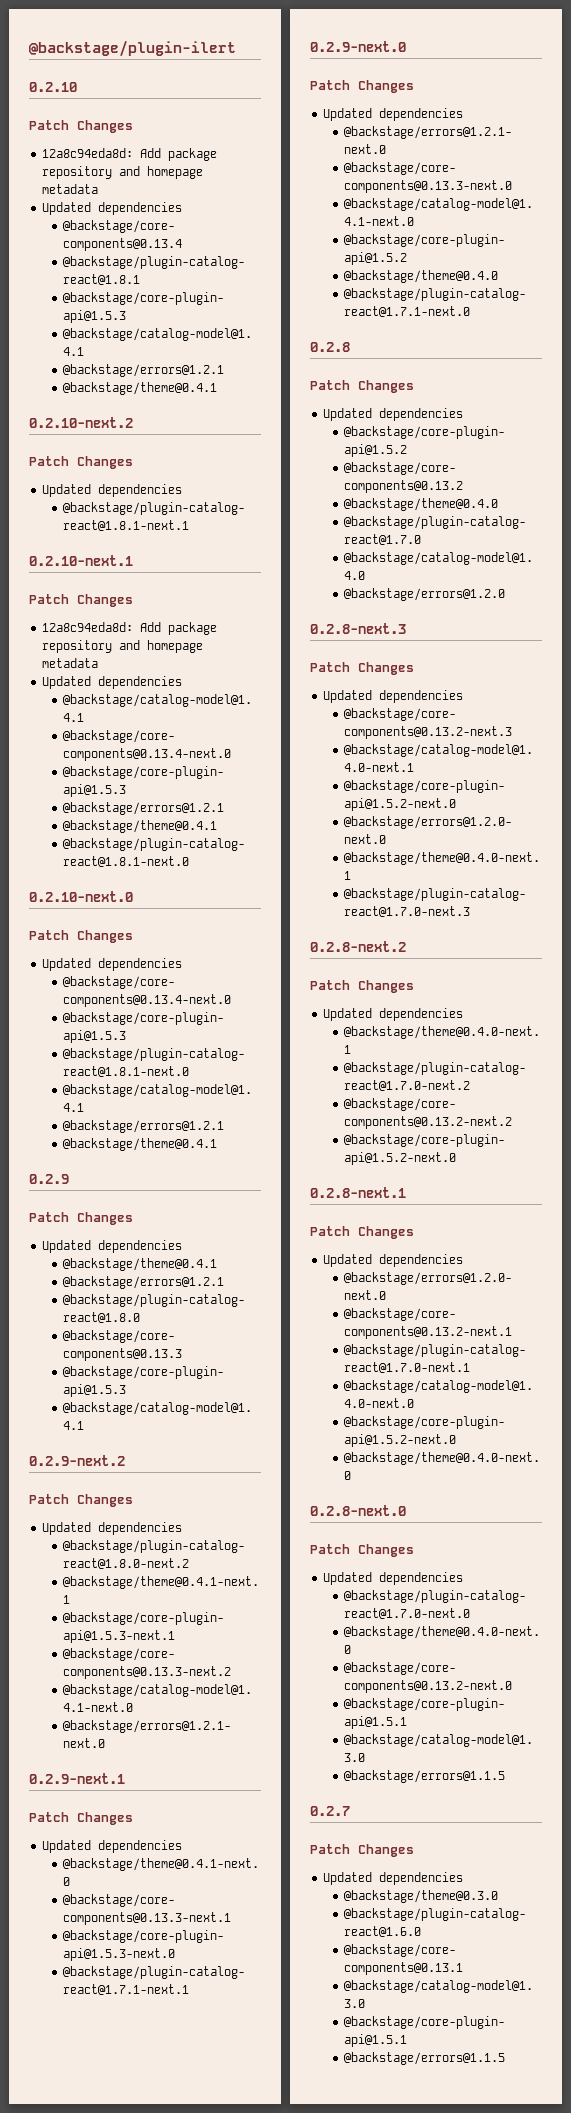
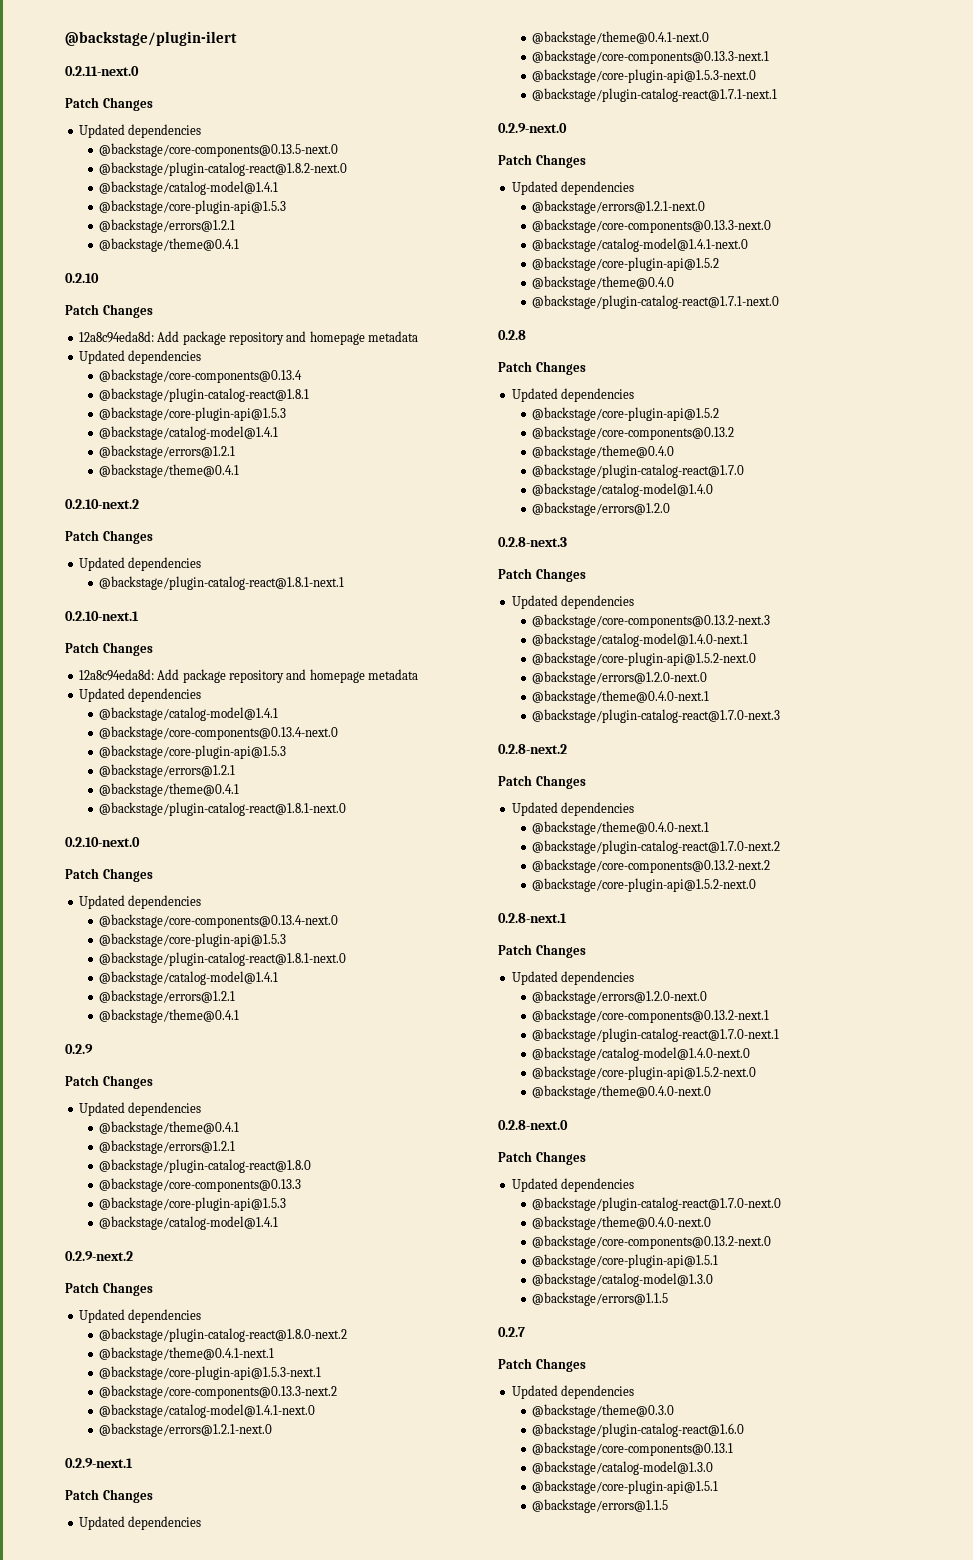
+ 0.2.11-next.0
+ Patch Changes
+ Updated dependencies
+ @backstage/core-components@0.13.5-next.0
+ @backstage/plugin-catalog-react@1.8.2-next.0
+ @backstage/catalog-model@1.4.1
+ @backstage/core-plugin-api@1.5.3
+ @backstage/errors@1.2.1
+ @backstage/theme@0.4.1

